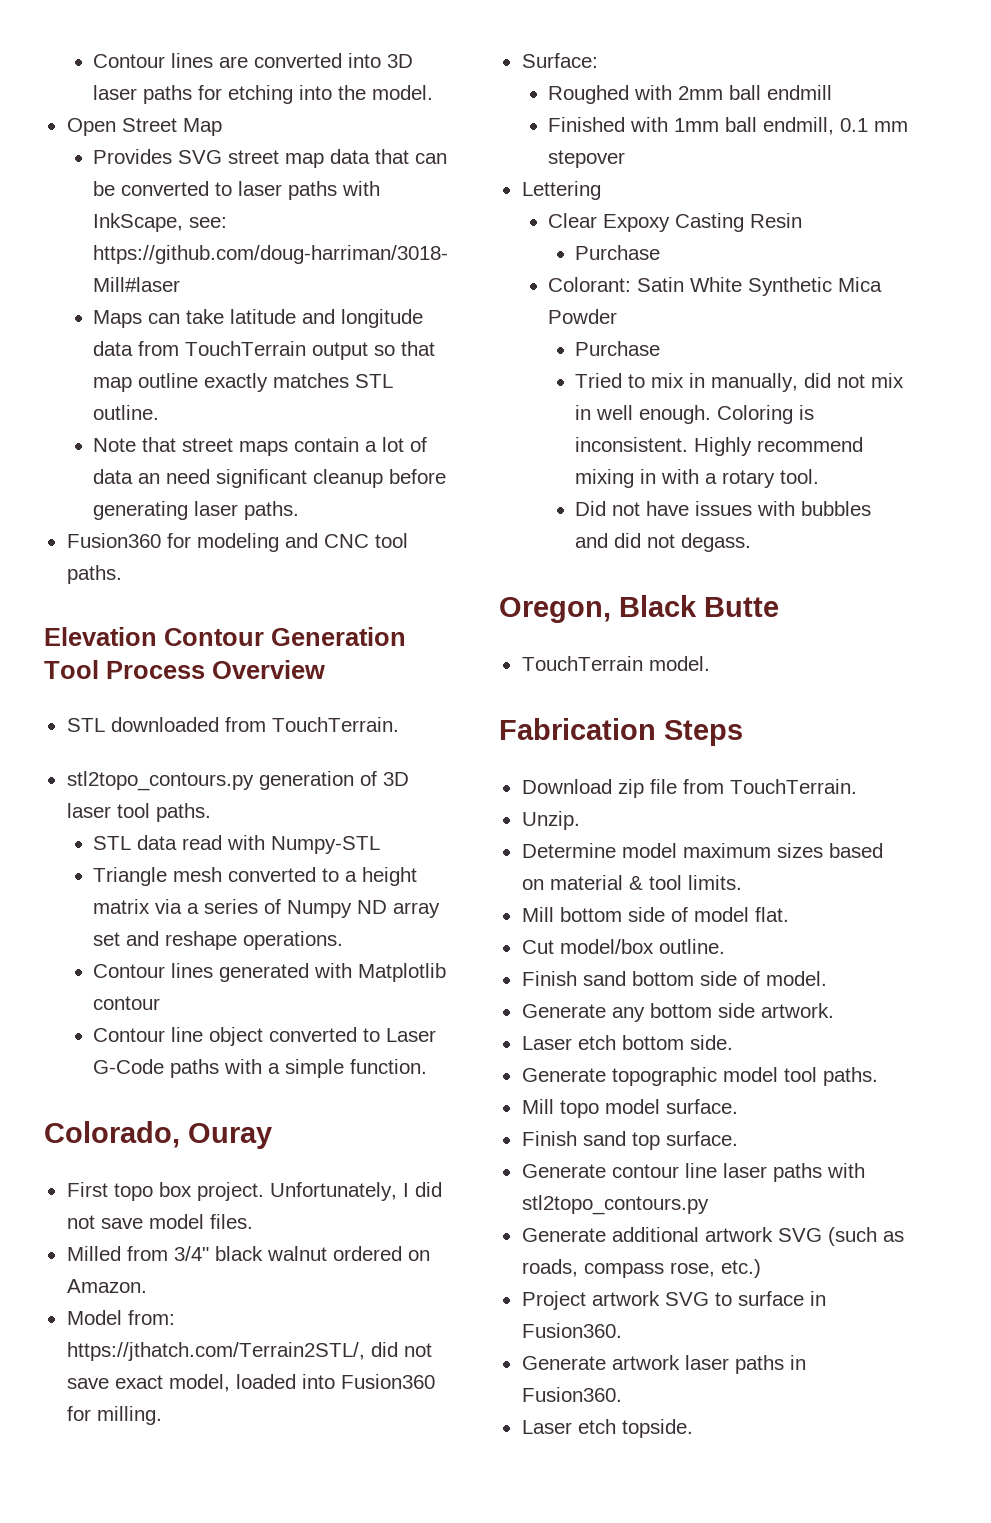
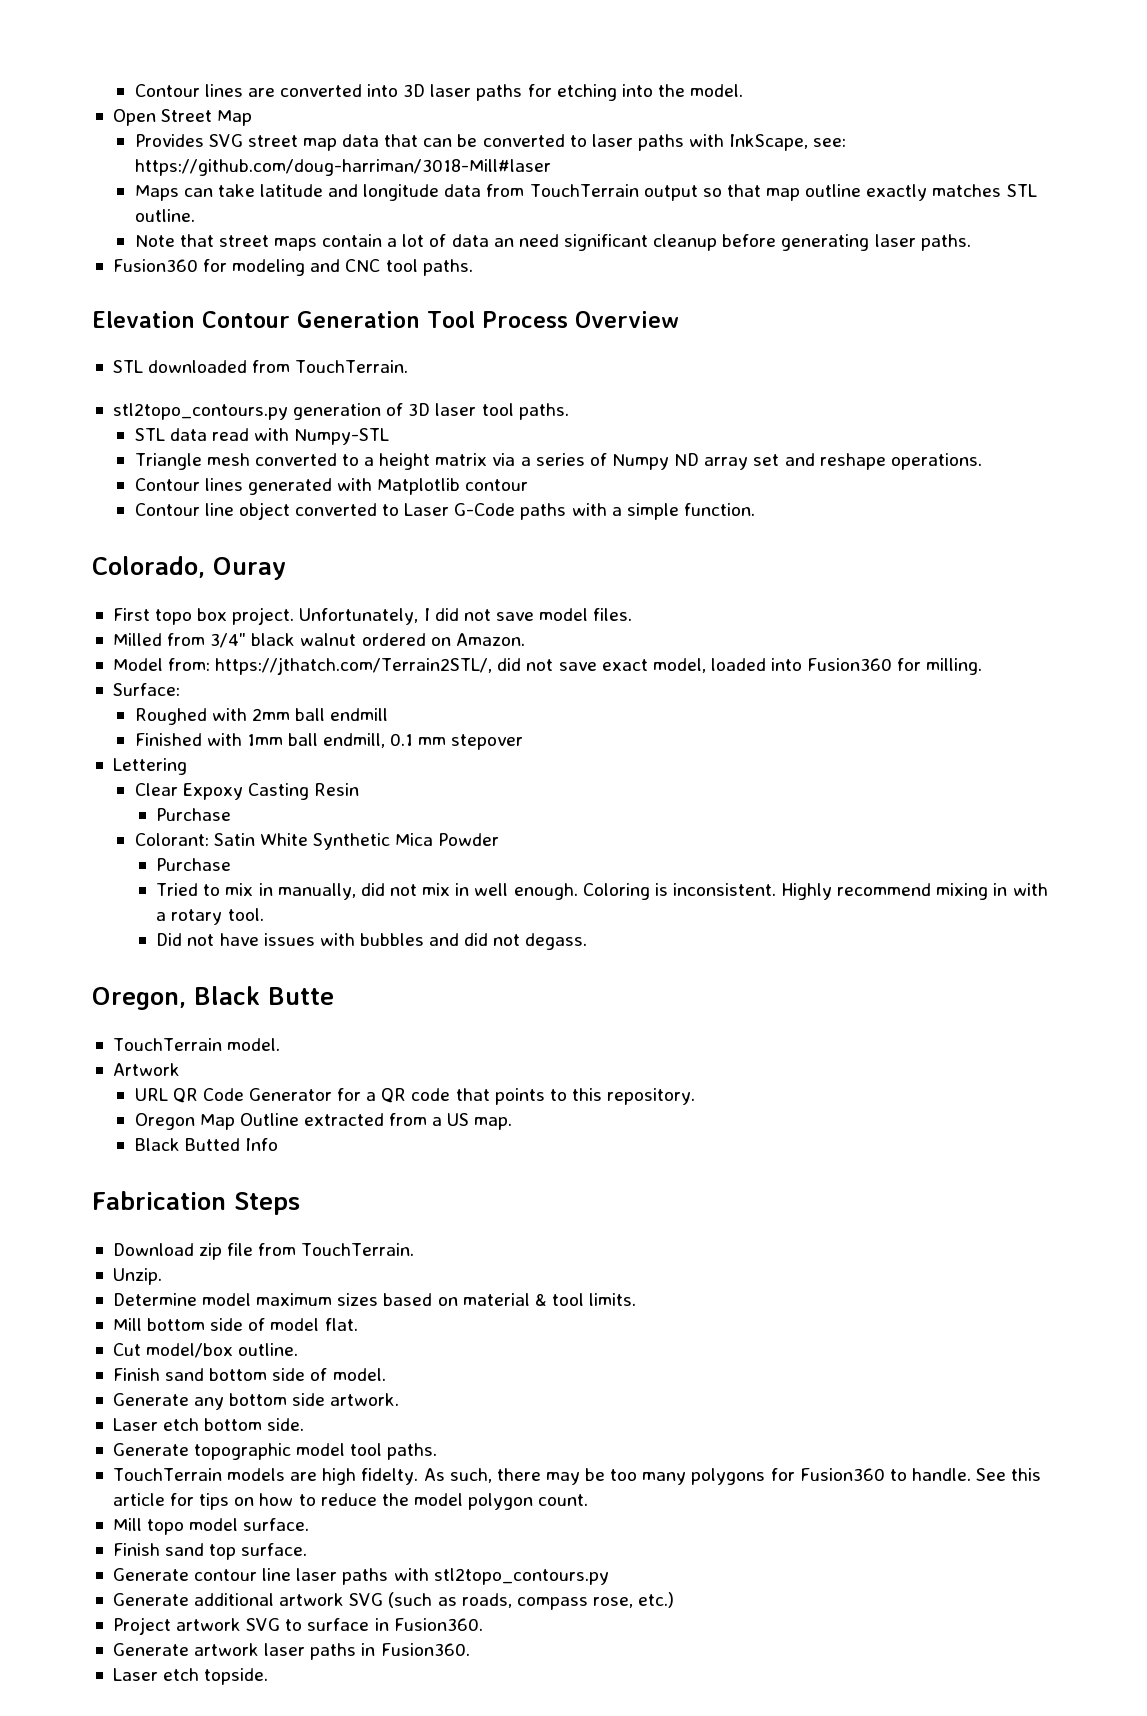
+ Artwork
+ URL QR Code Generator for a QR code that points to this repository.
+ Oregon Map Outline extracted from a US map.
+ Black Butted Info
+ TouchTerrain models are high fidelty. As such, there may be too many polygons for Fusion360 to handle. See this article for tips on how to reduce the model polygon count.

